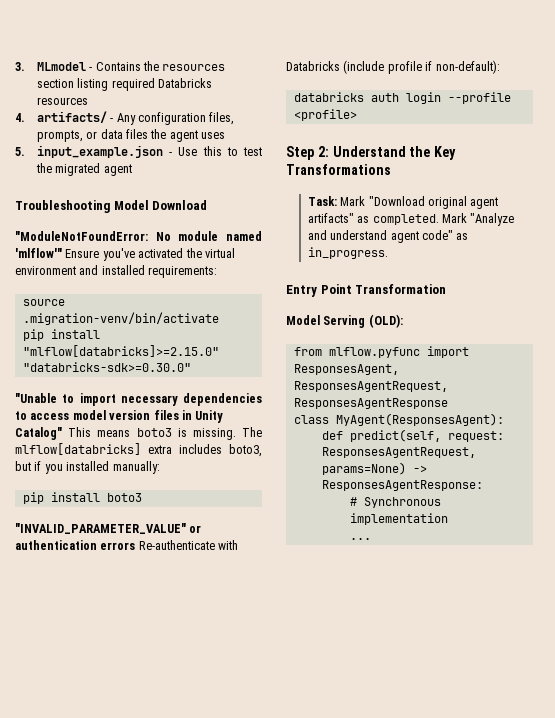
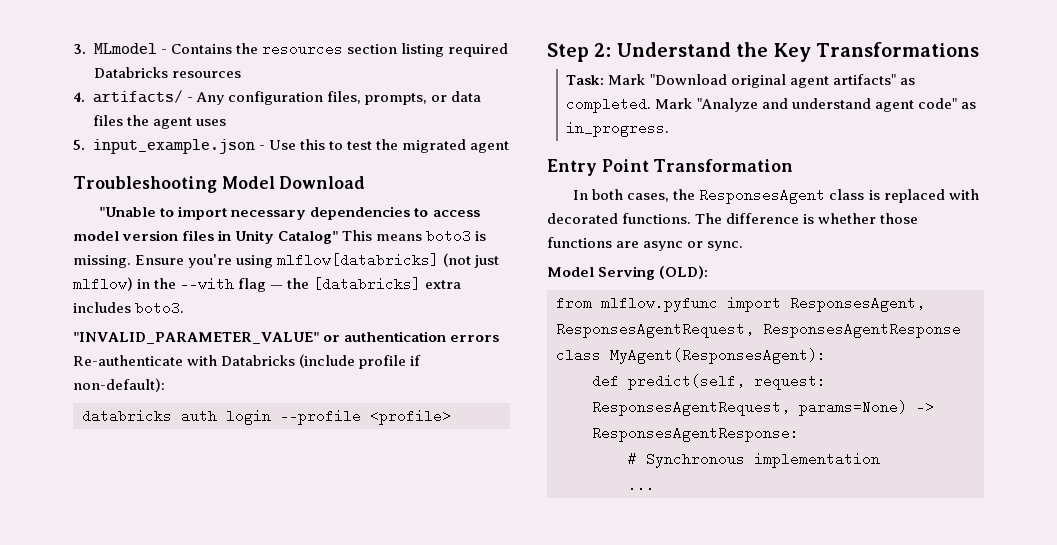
- "ModuleNotFoundError: No module named 'mlflow'" Ensure you've activated the virtual environment and installed requirements:
- source .migration-venv/bin/activate
- pip install "mlflow[databricks]>=2.15.0" "databricks-sdk>=0.30.0"
- The mlflow[databricks] extra includes boto3, but if you installed manually:
- pip install boto3
+ Ensure you're using mlflow[databricks] (not just mlflow) in the --with flag — the [databricks] extra includes boto3.
+ In both cases, the ResponsesAgent class is replaced with decorated functions. The difference is whether those functions are async or sync.

